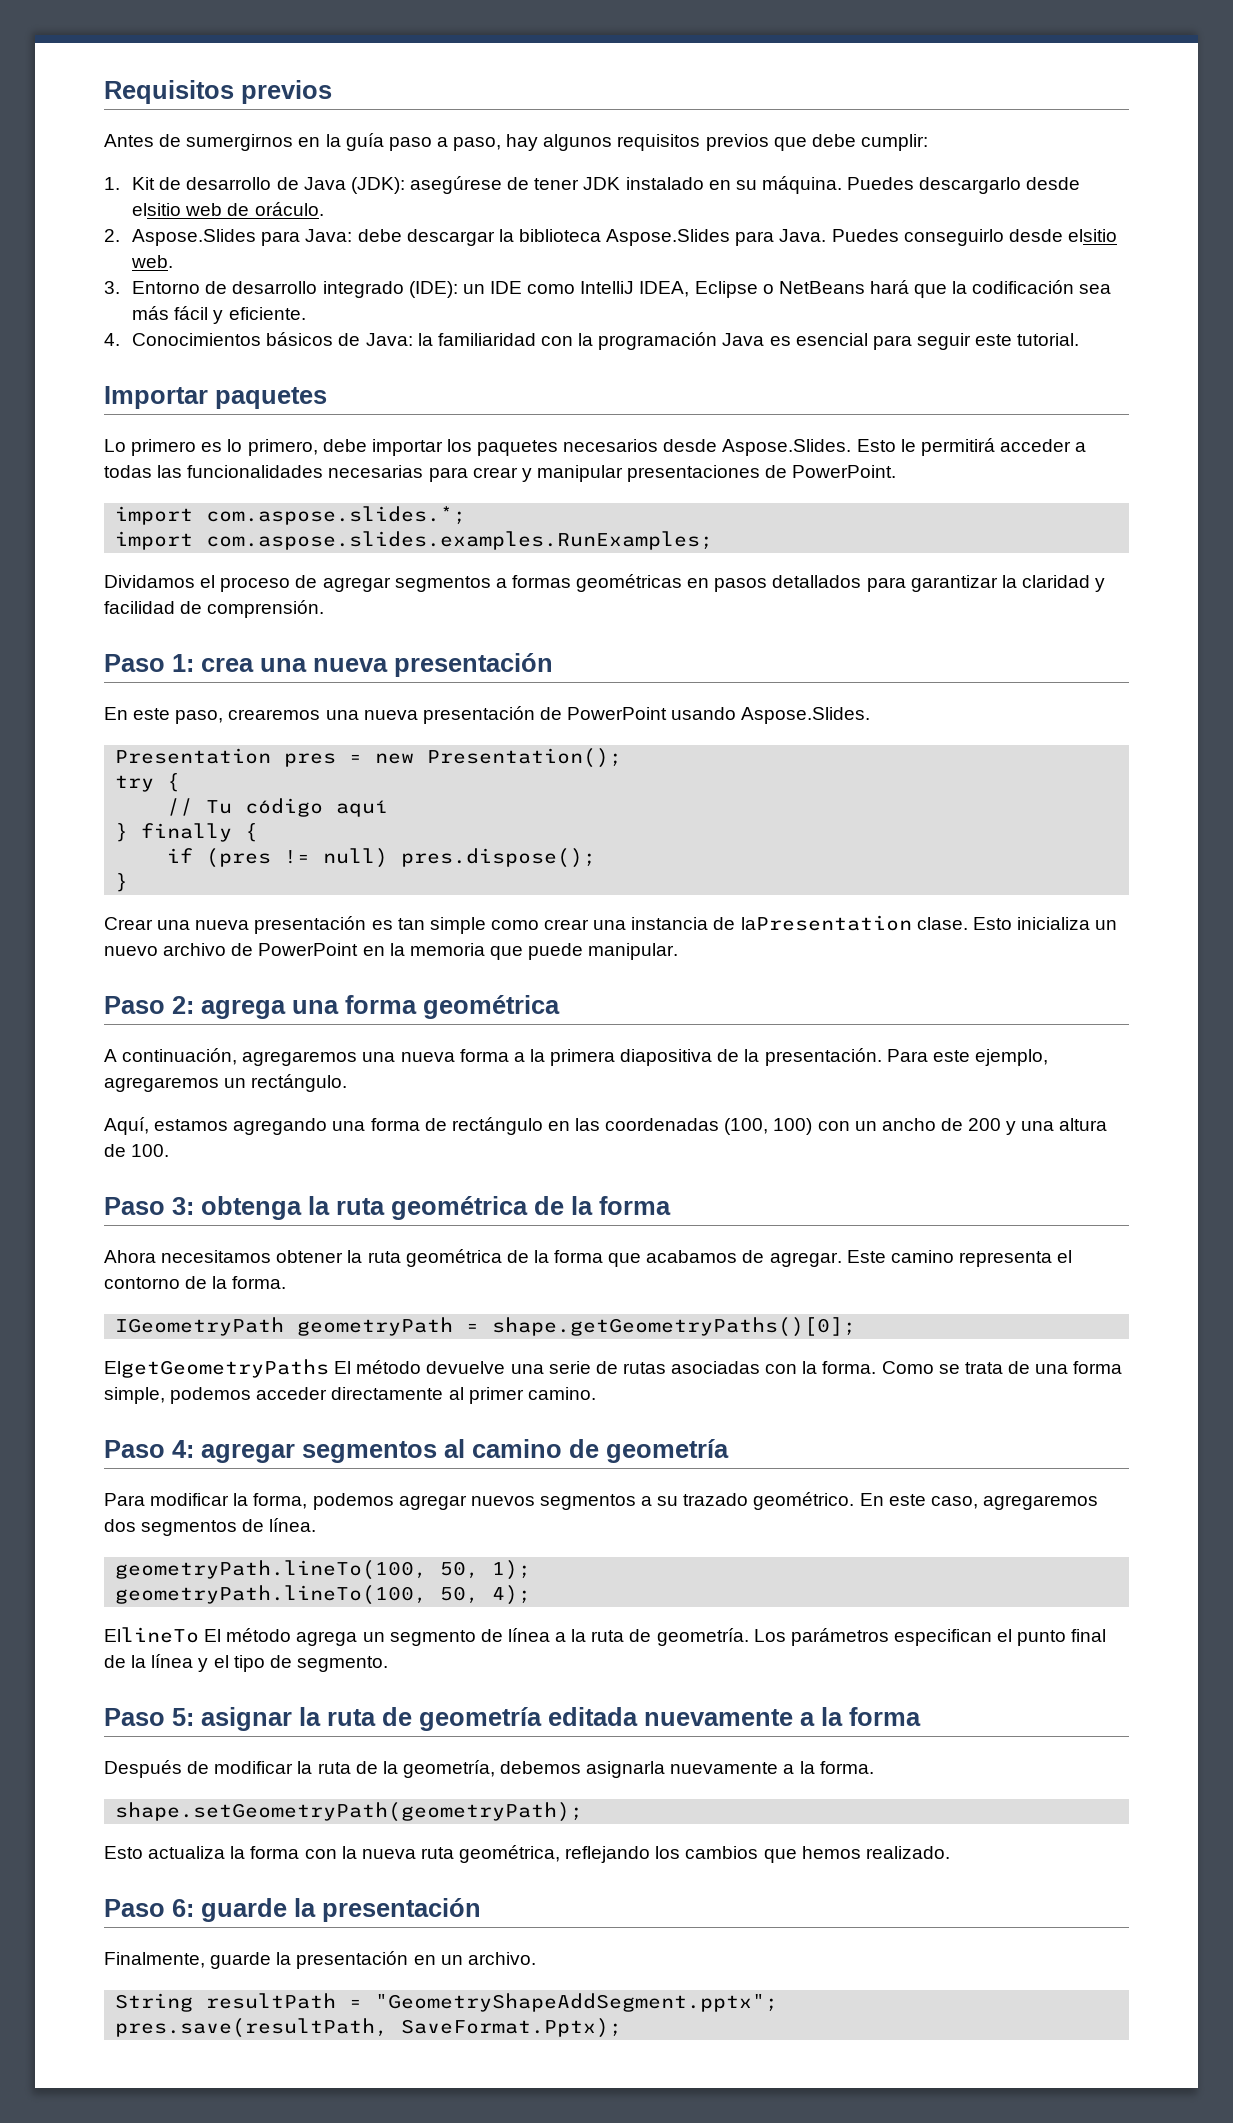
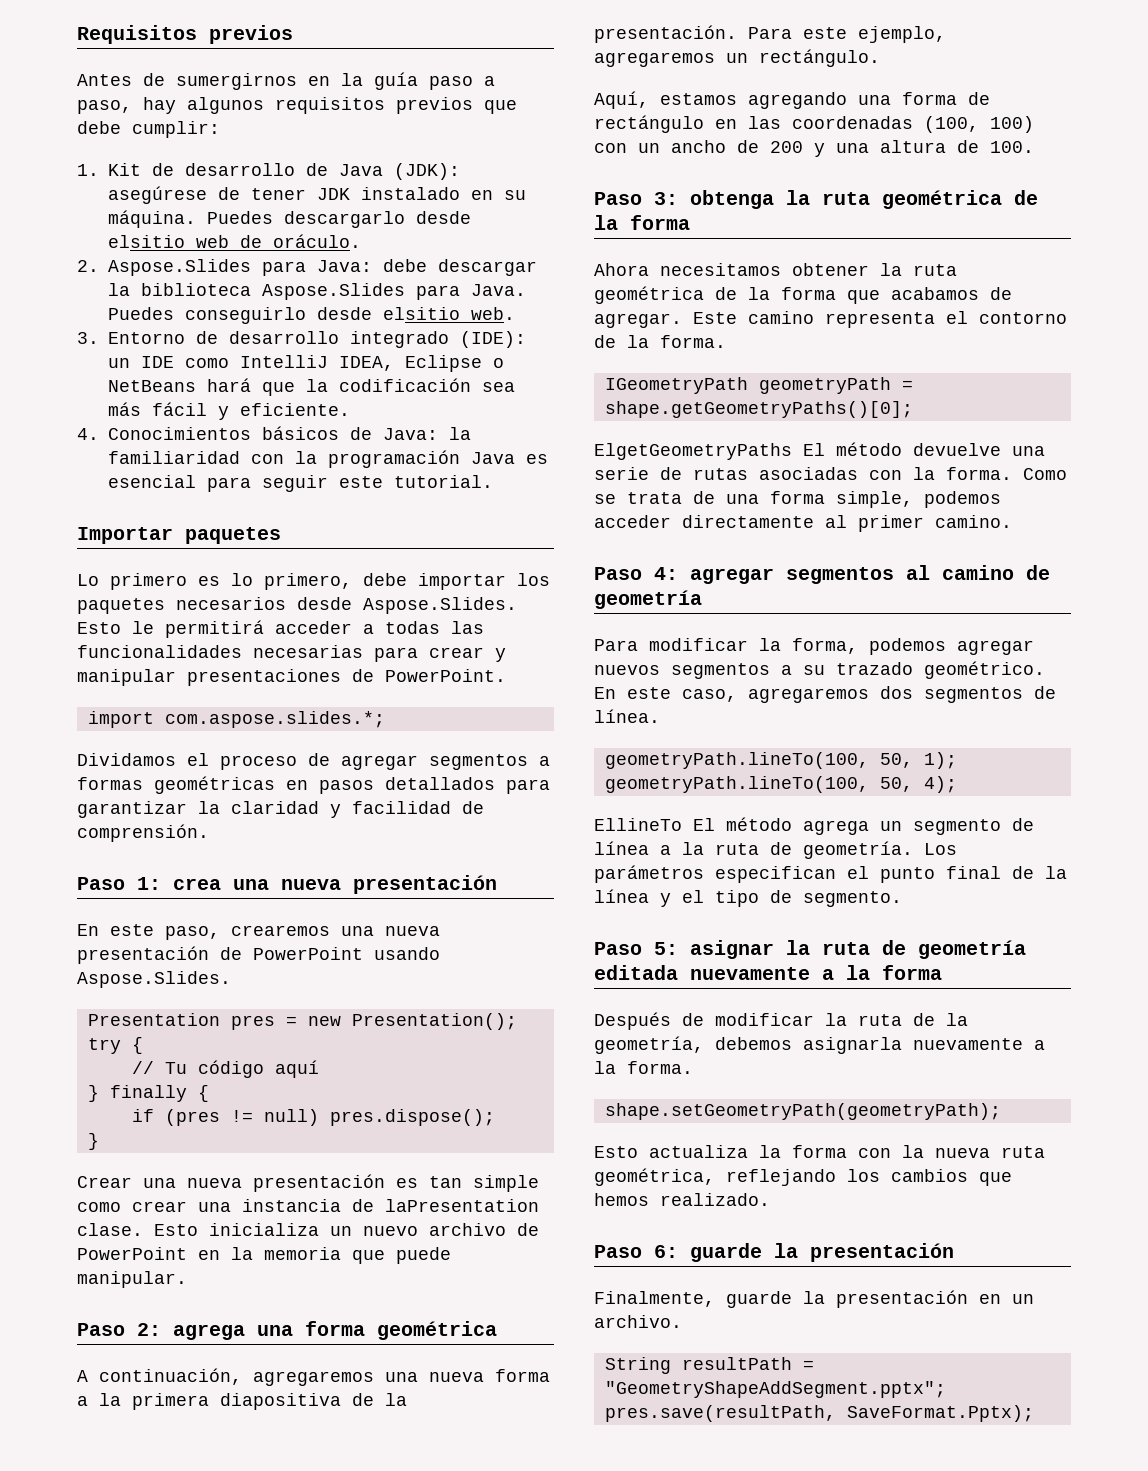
- import com.aspose.slides.examples.RunExamples;

